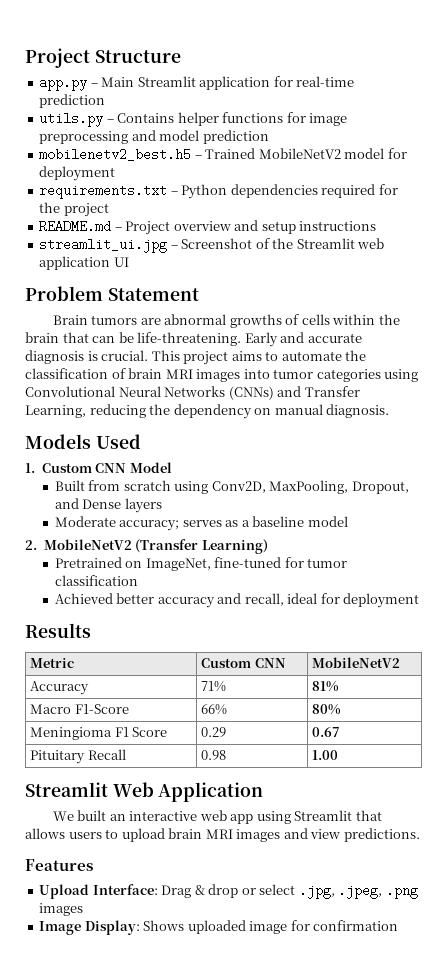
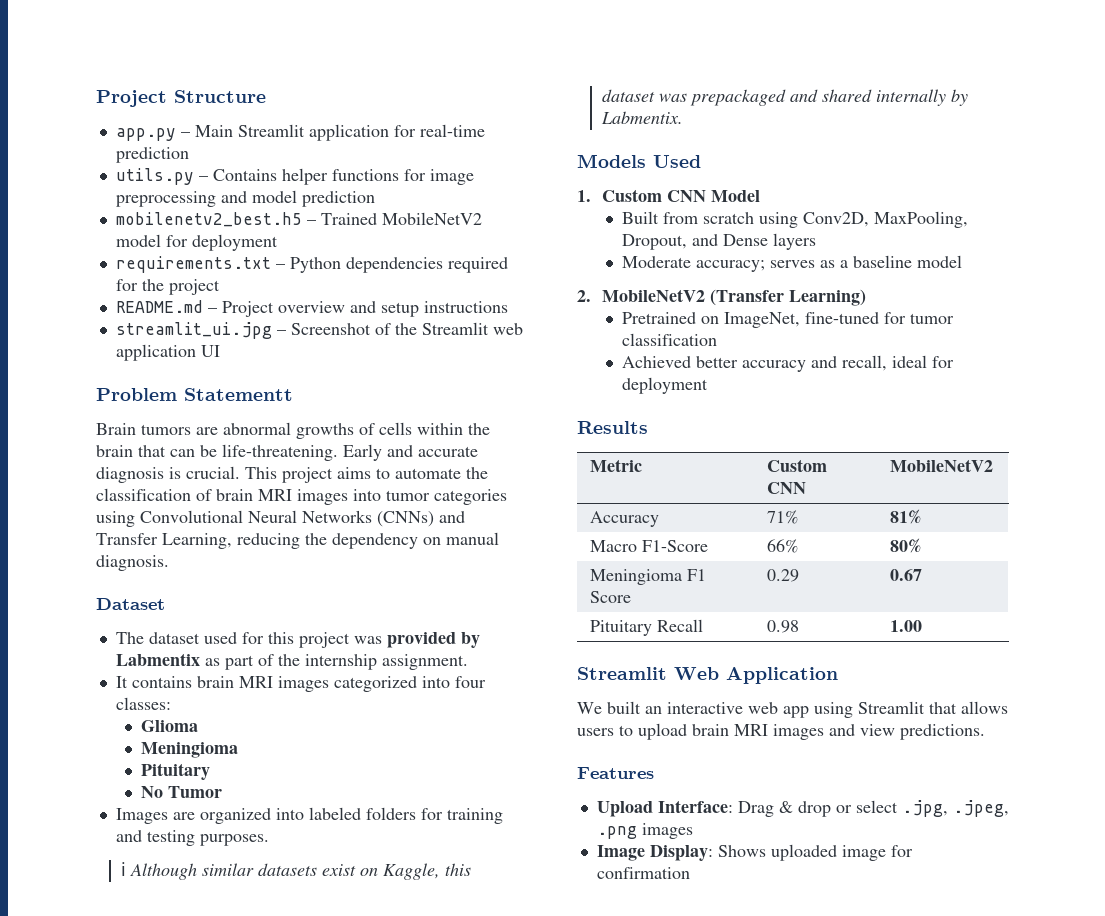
- Problem Statement
+ Problem Statementt
+ Dataset
+ The dataset used for this project was provided by Labmentix as part of the internship assignment.
+ It contains brain MRI images categorized into four classes:
+ Glioma
+ Meningioma
+ Pituitary
+ No Tumor
+ Images are organized into labeled folders for training and testing purposes.
+ ℹ Although similar datasets exist on Kaggle, this dataset was prepackaged and shared internally by Labmentix.

